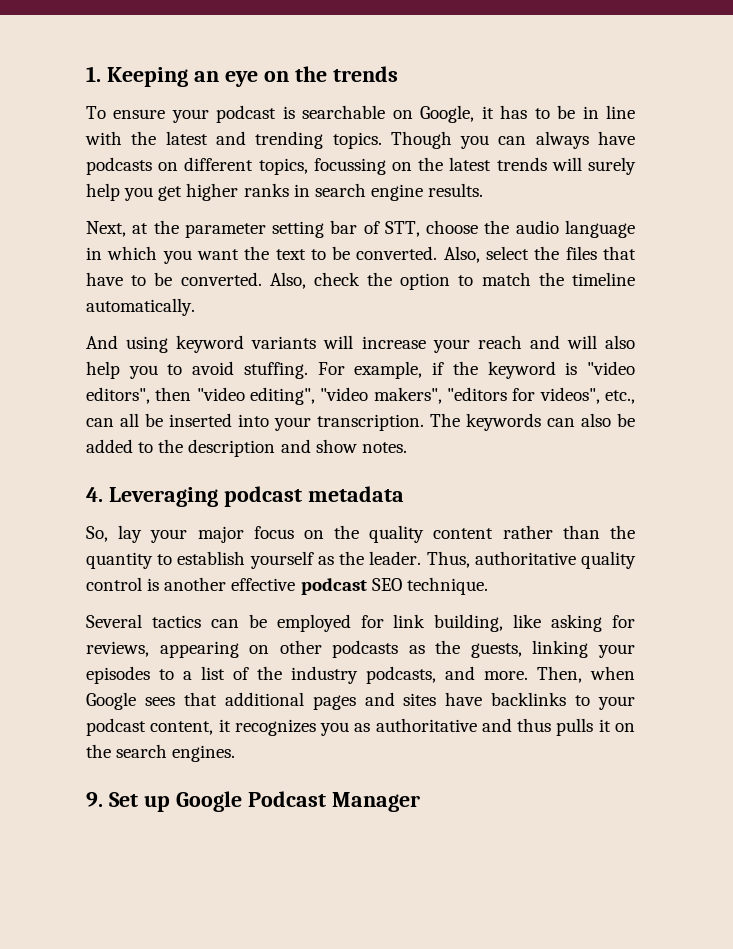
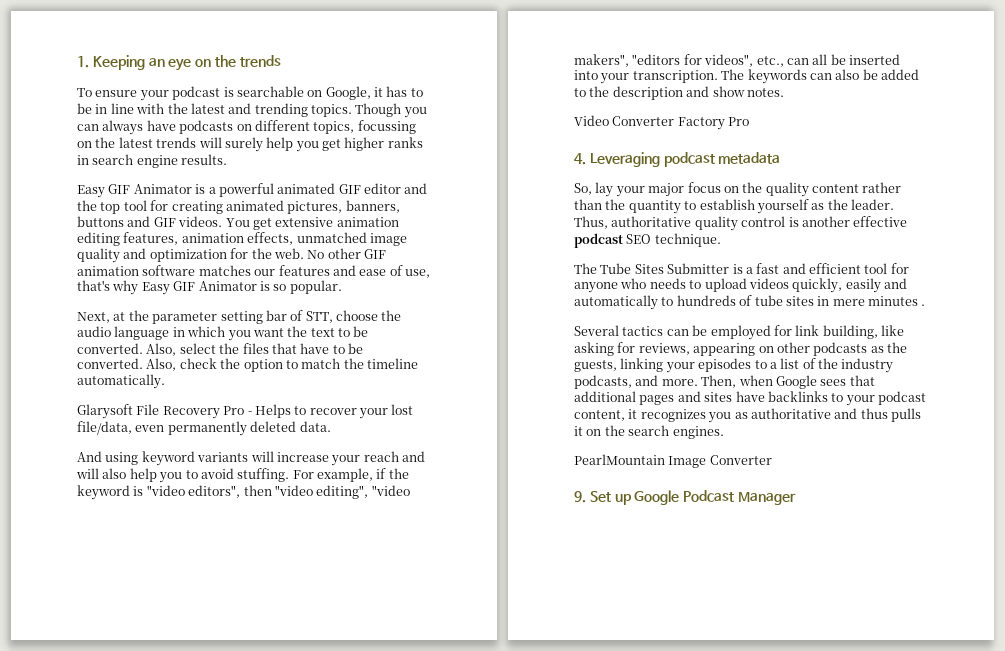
+ Easy GIF Animator is a powerful animated GIF editor and the top tool for creating animated pictures, banners, buttons and GIF videos. You get extensive animation editing features, animation effects, unmatched image quality and optimization for the web. No other GIF animation software matches our features and ease of use, that's why Easy GIF Animator is so popular.
+ Glarysoft File Recovery Pro - Helps to recover your lost file/data, even permanently deleted data.
+ Video Converter Factory Pro
+ The Tube Sites Submitter is a fast and efficient tool for anyone who needs to upload videos quickly, easily and automatically to hundreds of tube sites in mere minutes .
+ PearlMountain Image Converter

